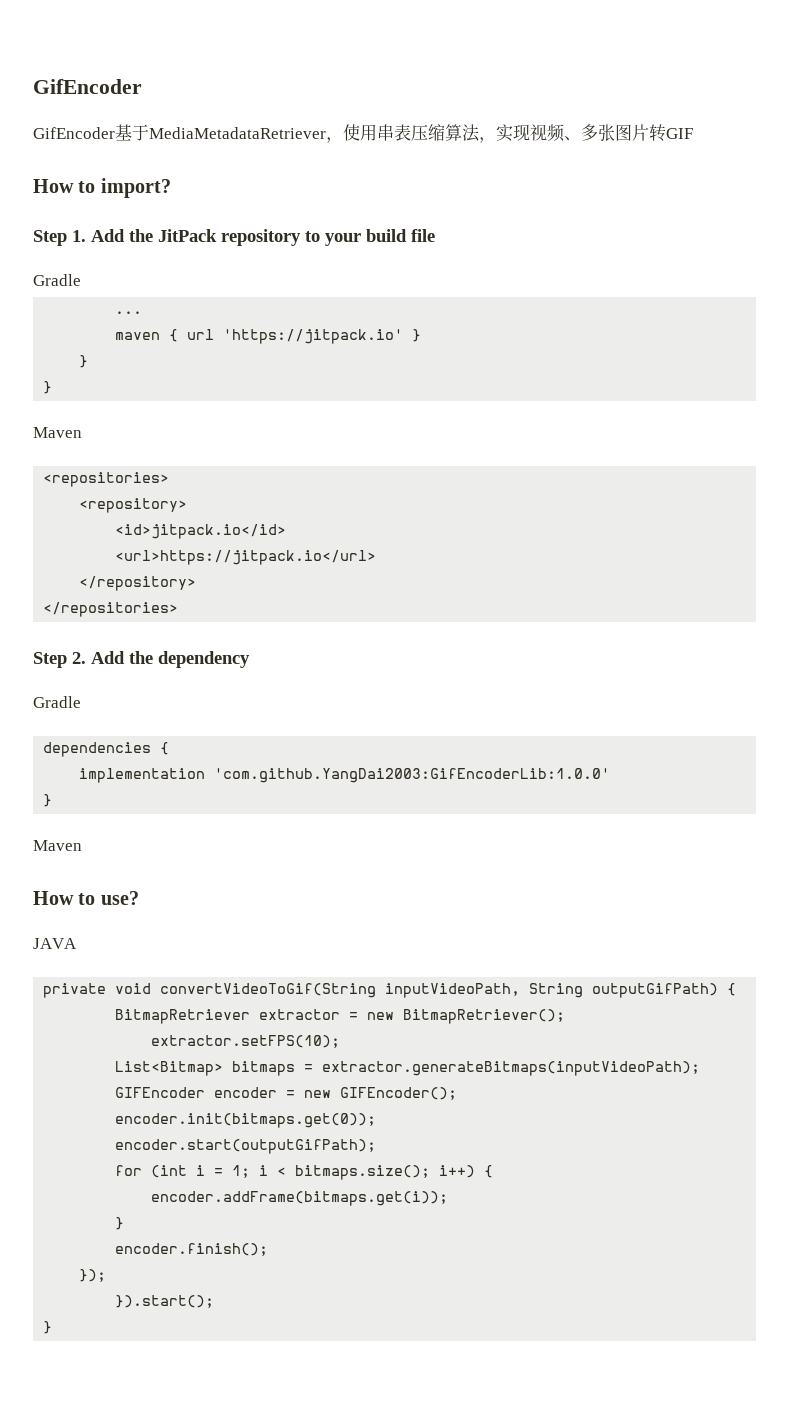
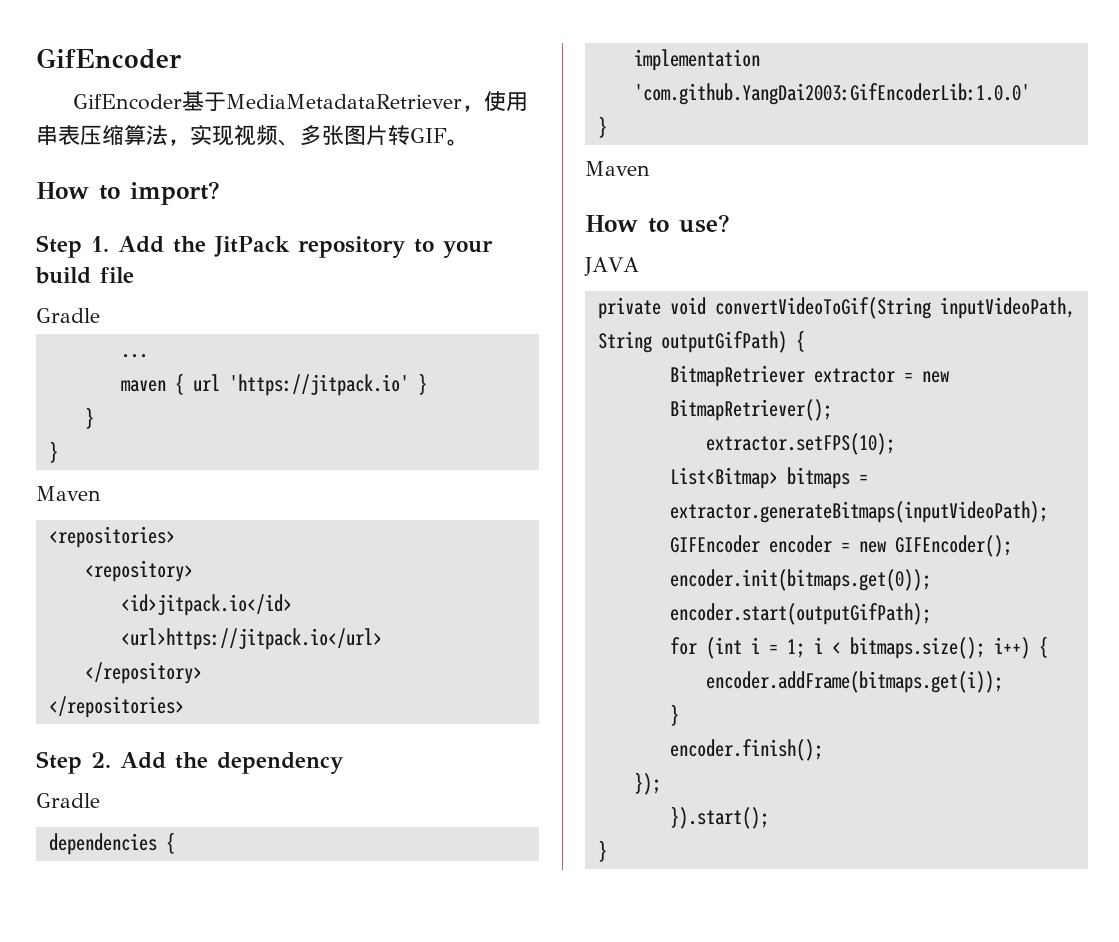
- GifEncoder基于MediaMetadataRetriever，使用串表压缩算法，实现视频、多张图片转GIF
+ GifEncoder基于MediaMetadataRetriever，使用串表压缩算法，实现视频、多张图片转GIF。

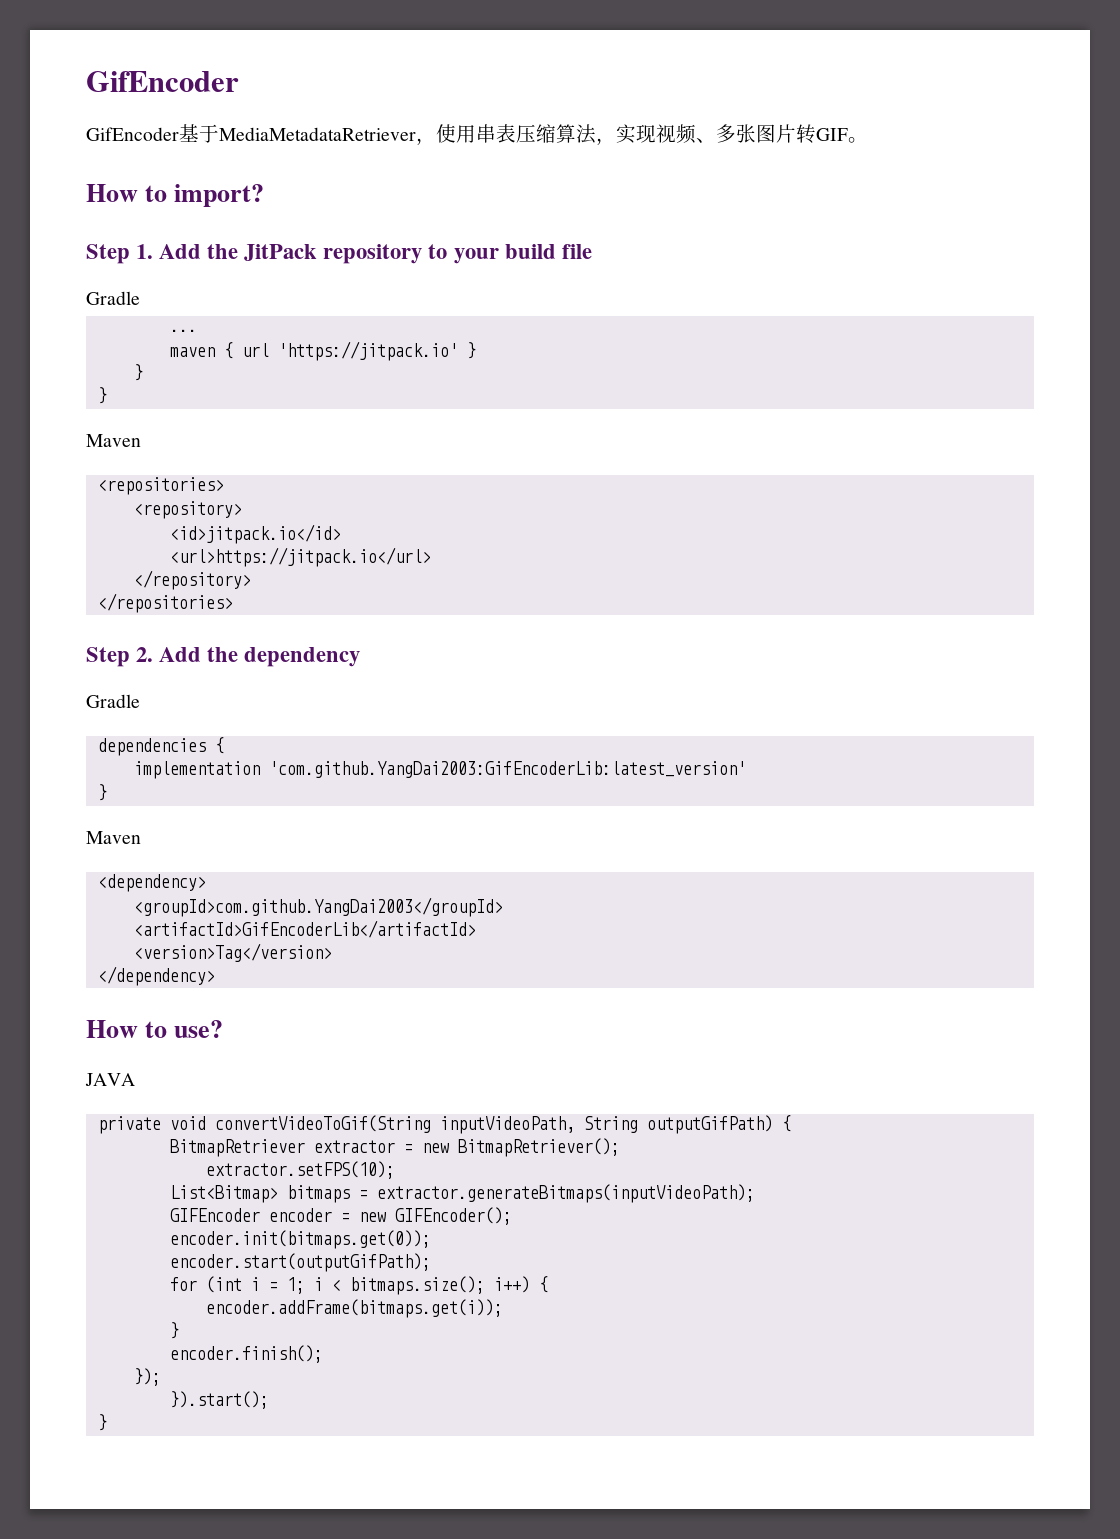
- implementation 'com.github.YangDai2003:GifEncoderLib:1.0.0'
+ implementation 'com.github.YangDai2003:GifEncoderLib:latest_version'
  }
  Maven
+ <dependency>
+ <groupId>com.github.YangDai2003</groupId>
+ <artifactId>GifEncoderLib</artifactId>
+ <version>Tag</version>
+ </dependency>

